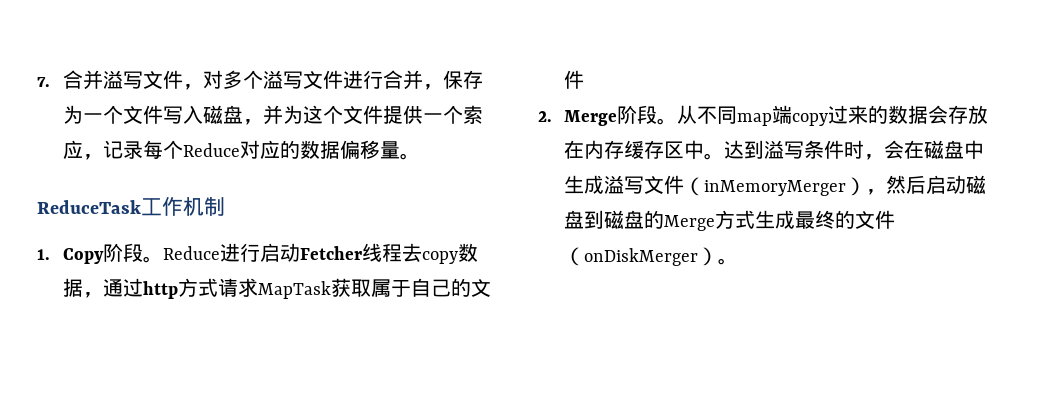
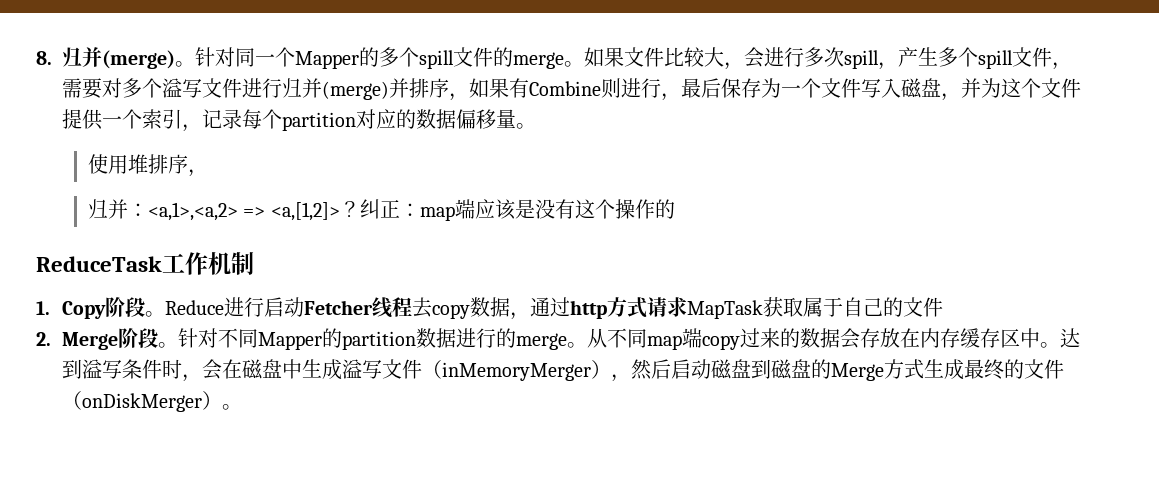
- 7.合并溢写文件，对多个溢写文件进行合并，保存为一个文件写入磁盘，并为这个文件提供一个索应，记录每个Reduce对应的数据偏移量。
+ 8.归并(merge)。针对同一个Mapper的多个spill文件的merge。如果文件比较大，会进行多次spill，产生多个spill文件，需要对多个溢写文件进行归并(merge)并排序，如果有Combine则进行，最后保存为一个文件写入磁盘，并为这个文件提供一个索引，记录每个partition对应的数据偏移量。
+ 使用堆排序，
+ 归并：<a,1>,<a,2> => <a,[1,2]>？纠正：map端应该是没有这个操作的
+ 针对不同Mapper的partition数据进行的merge。

